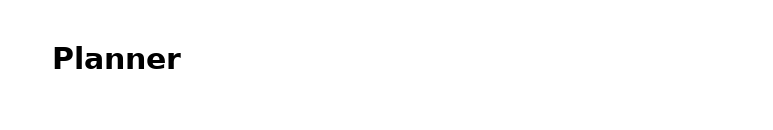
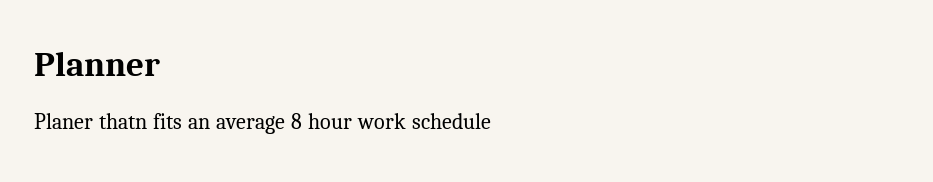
+ Planer thatn fits an average 8 hour work schedule

